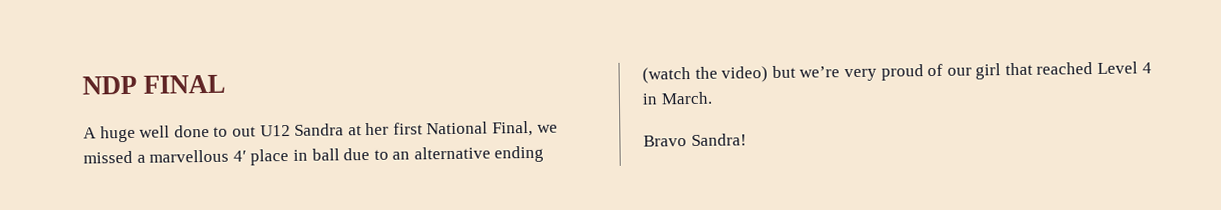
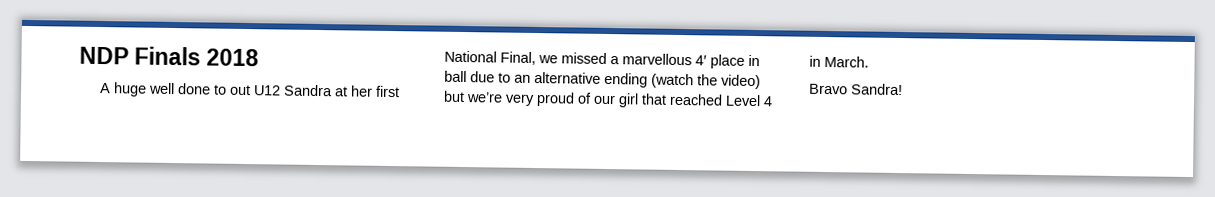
- NDP FINAL
+ NDP Finals 2018

